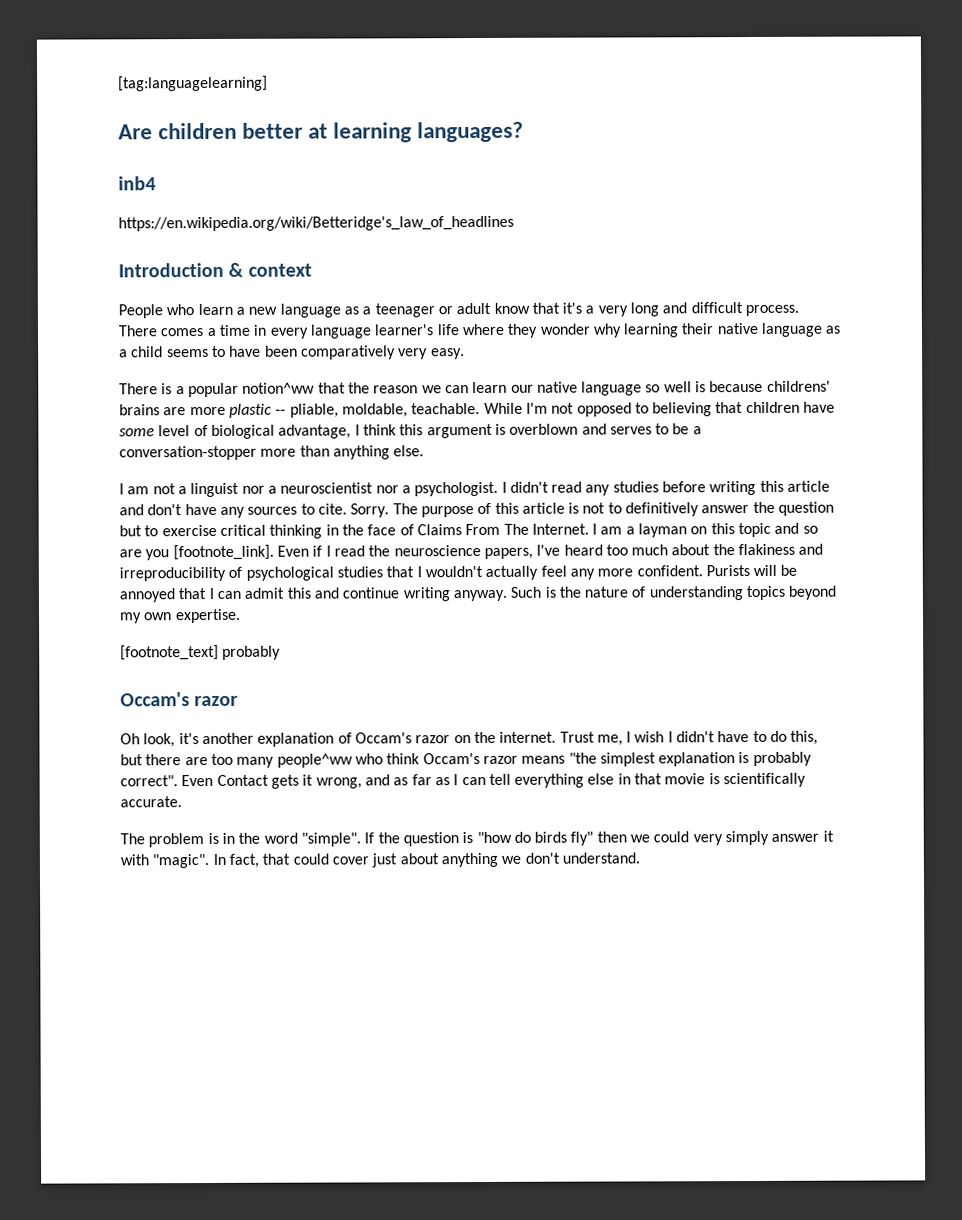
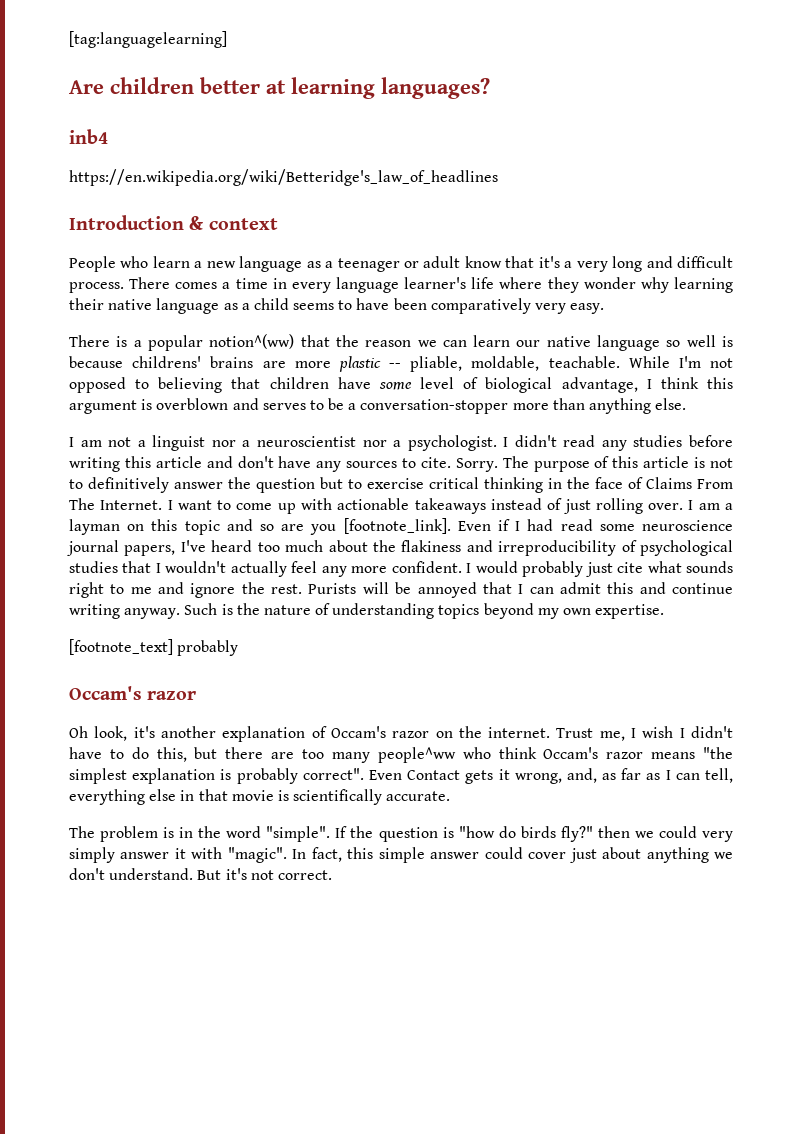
- There is a popular notion^ww that the reason we can learn our native language so well is because childrens' brains are more plastic -- pliable, moldable, teachable.
+ There is a popular notion^(ww) that the reason we can learn our native language so well is because childrens' brains are more plastic -- pliable, moldable, teachable.
- I am a layman on this topic and so are you [footnote_link].
+ I want to come up with actionable takeaways instead of just rolling over. I am a layman on this topic and so are you [footnote_link].
- Even if I read the neuroscience papers, I've heard too much about the flakiness and irreproducibility of psychological studies that I wouldn't actually feel any more confident.
+ Even if I had read some neuroscience journal papers, I've heard too much about the flakiness and irreproducibility of psychological studies that I wouldn't actually feel any more confident.
+ I would probably just cite what sounds right to me and ignore the rest.
- Even Contact gets it wrong, and as far as I can tell everything else in that movie is scientifically accurate.
+ Even Contact gets it wrong, and, as far as I can tell, everything else in that movie is scientifically accurate.
- If the question is "how do birds fly" then we could very simply answer it with "magic".
+ If the question is "how do birds fly?" then we could very simply answer it with "magic".
- In fact, that could cover just about anything we don't understand.
+ In fact, this simple answer could cover just about anything we don't understand.
+ But it's not correct.

